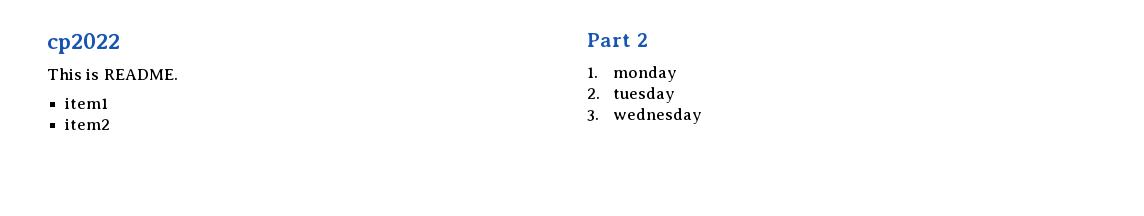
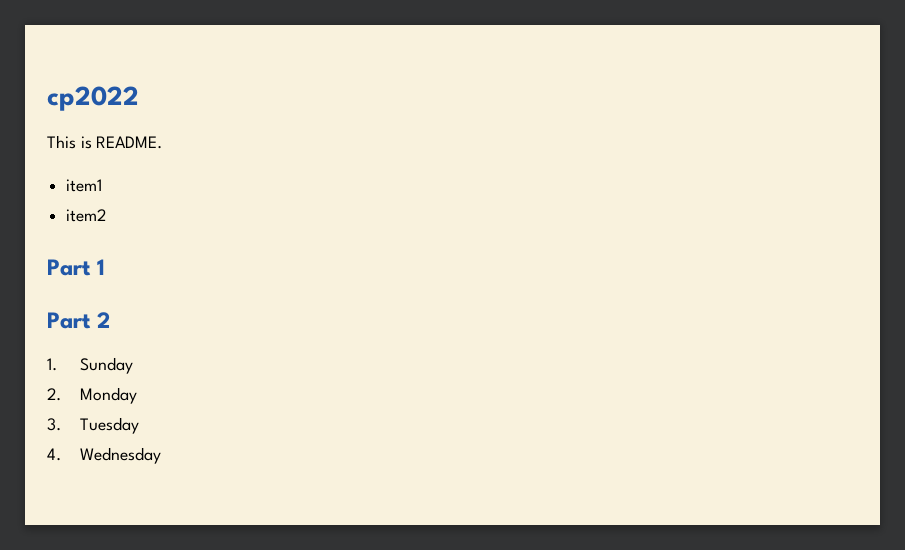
+ Part 1
- 1. monday
+ 1. Sunday
- 2. tuesday
+ 2. Monday
- 3. wednesday
+ 3. Tuesday
+ 4. Wednesday

